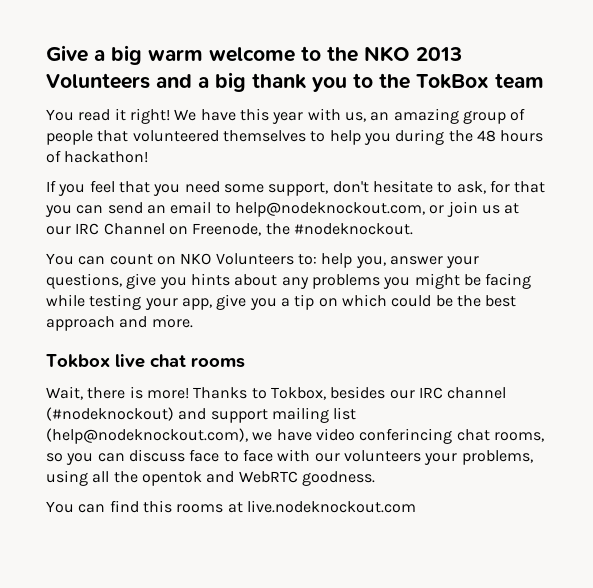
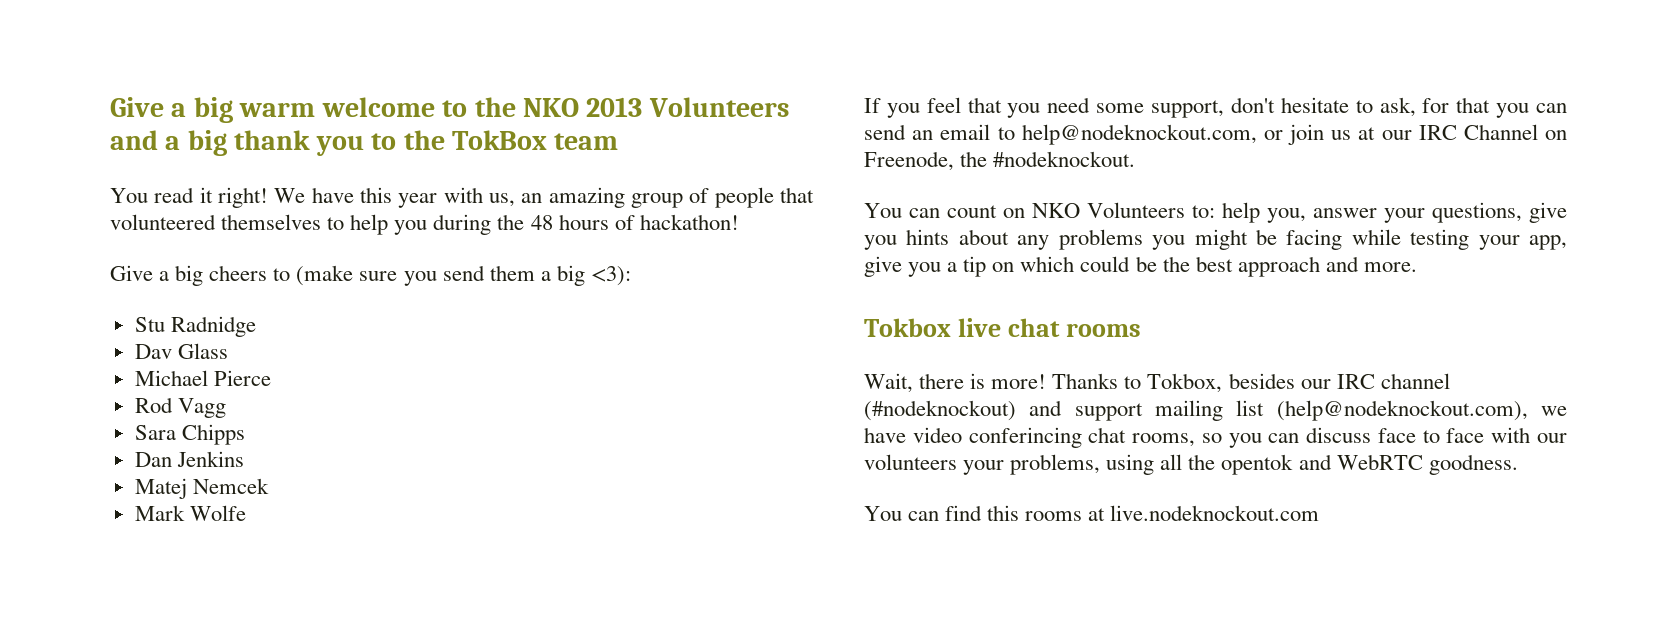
+ Give a big cheers to (make sure you send them a big <3):
+ Stu Radnidge
+ Dav Glass
+ Michael Pierce
+ Rod Vagg
+ Sara Chipps
+ Dan Jenkins
+ Matej Nemcek
+ Mark Wolfe

